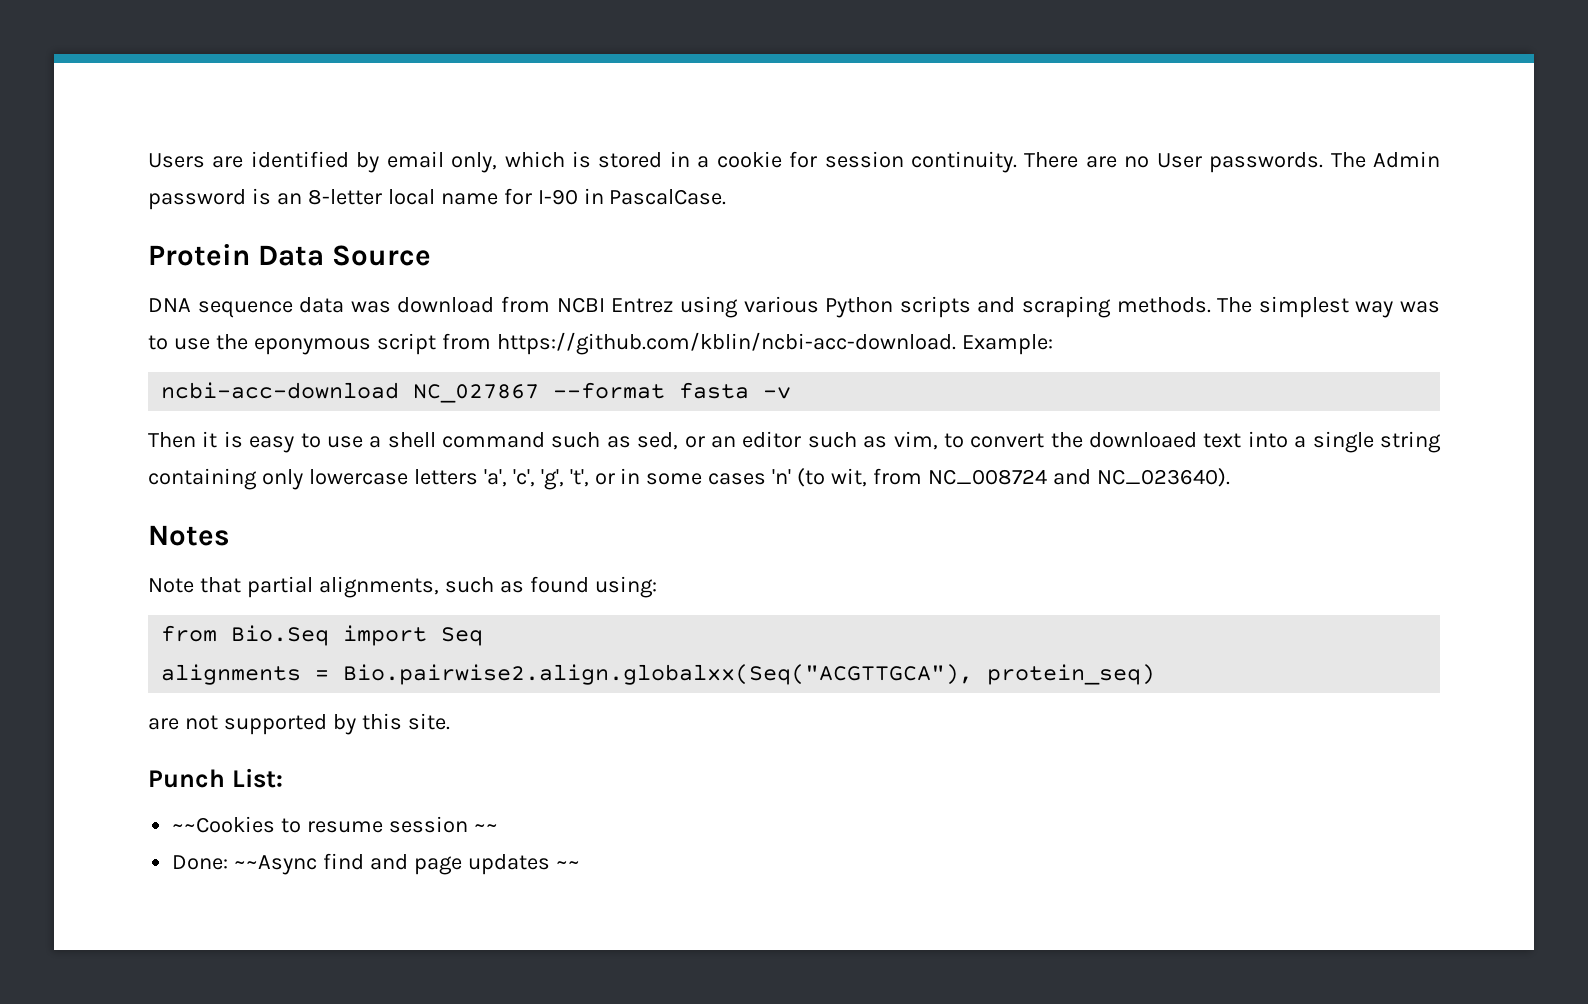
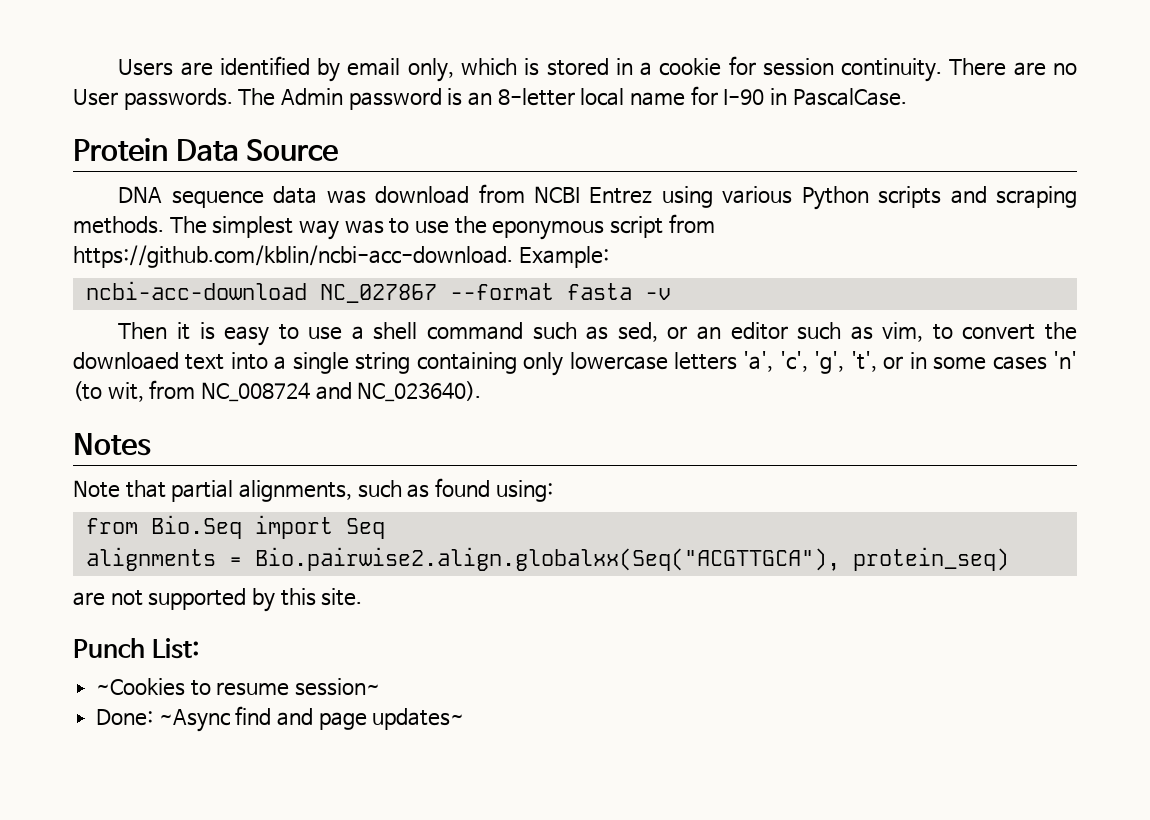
- ~~Cookies to resume session ~~
+ ~Cookies to resume session~
- Done: ~~Async find and page updates ~~
+ Done: ~Async find and page updates~

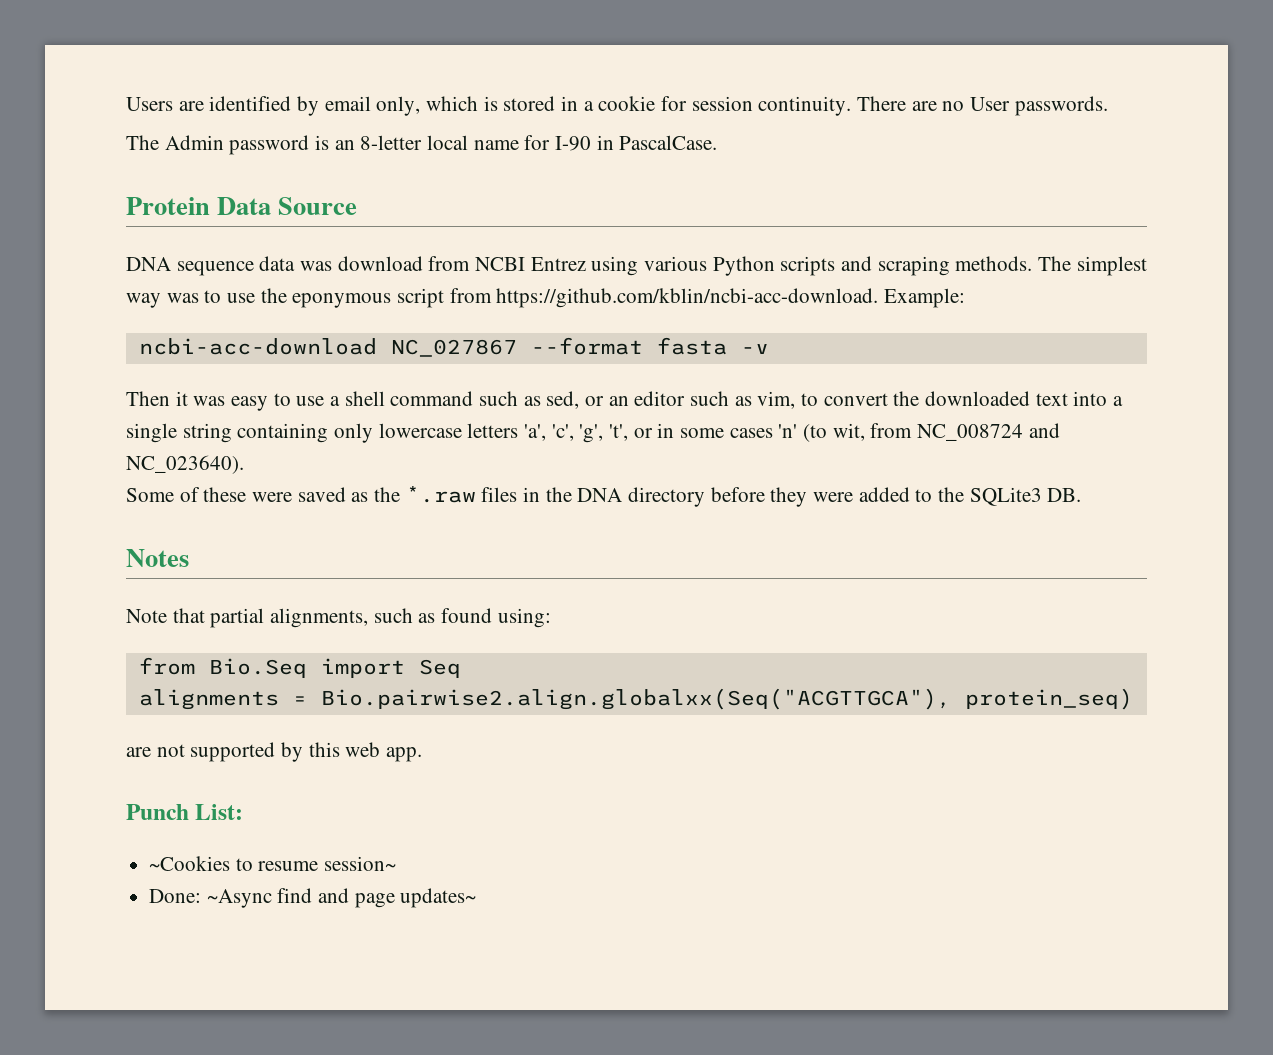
- There are no User passwords. The Admin password is an 8-letter local name for I-90 in PascalCase.
+ There are no User passwords.
+ The Admin password is an 8-letter local name for I-90 in PascalCase.
- Then it is easy to use a shell command such as sed, or an editor such as vim, to convert the downloaed text into a single string containing only lowercase letters 'a', 'c', 'g', 't', or in some cases 'n' (to wit, from NC_008724 and NC_023640).
+ Then it was easy to use a shell command such as sed, or an editor such as vim, to convert the downloaded text into a single string containing only lowercase letters 'a', 'c', 'g', 't', or in some cases 'n' (to wit, from NC_008724 and NC_023640).
+ Some of these were saved as the *.raw files in the DNA directory before they were added to the SQLite3 DB.
- are not supported by this site.
+ are not supported by this web app.

